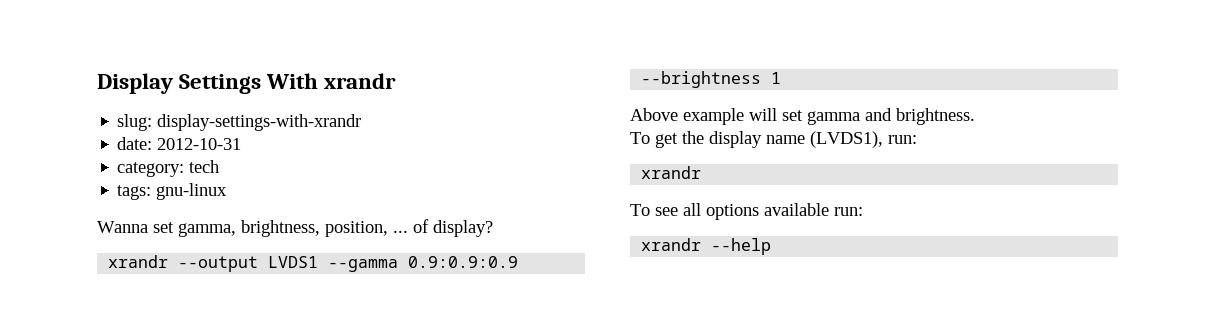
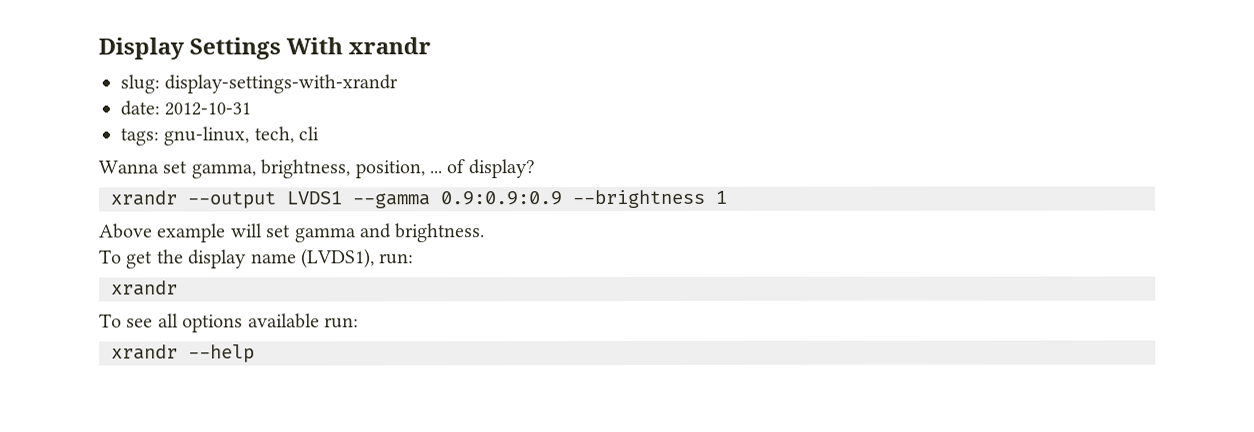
- category: tech
- tags: gnu-linux
+ tags: gnu-linux, tech, cli

